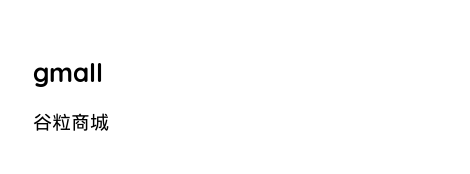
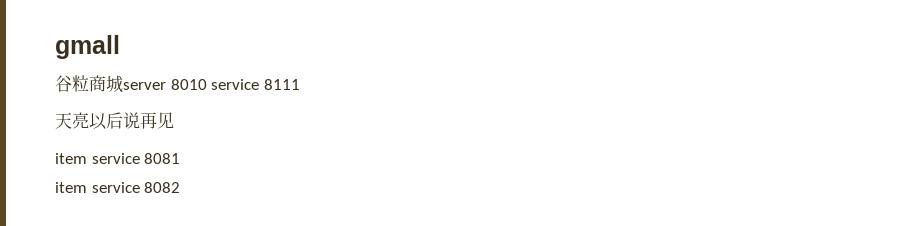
- 谷粒商城
+ 谷粒商城server 8010 service 8111
+ 天亮以后说再见
+ item service 8081
+ item service 8082

